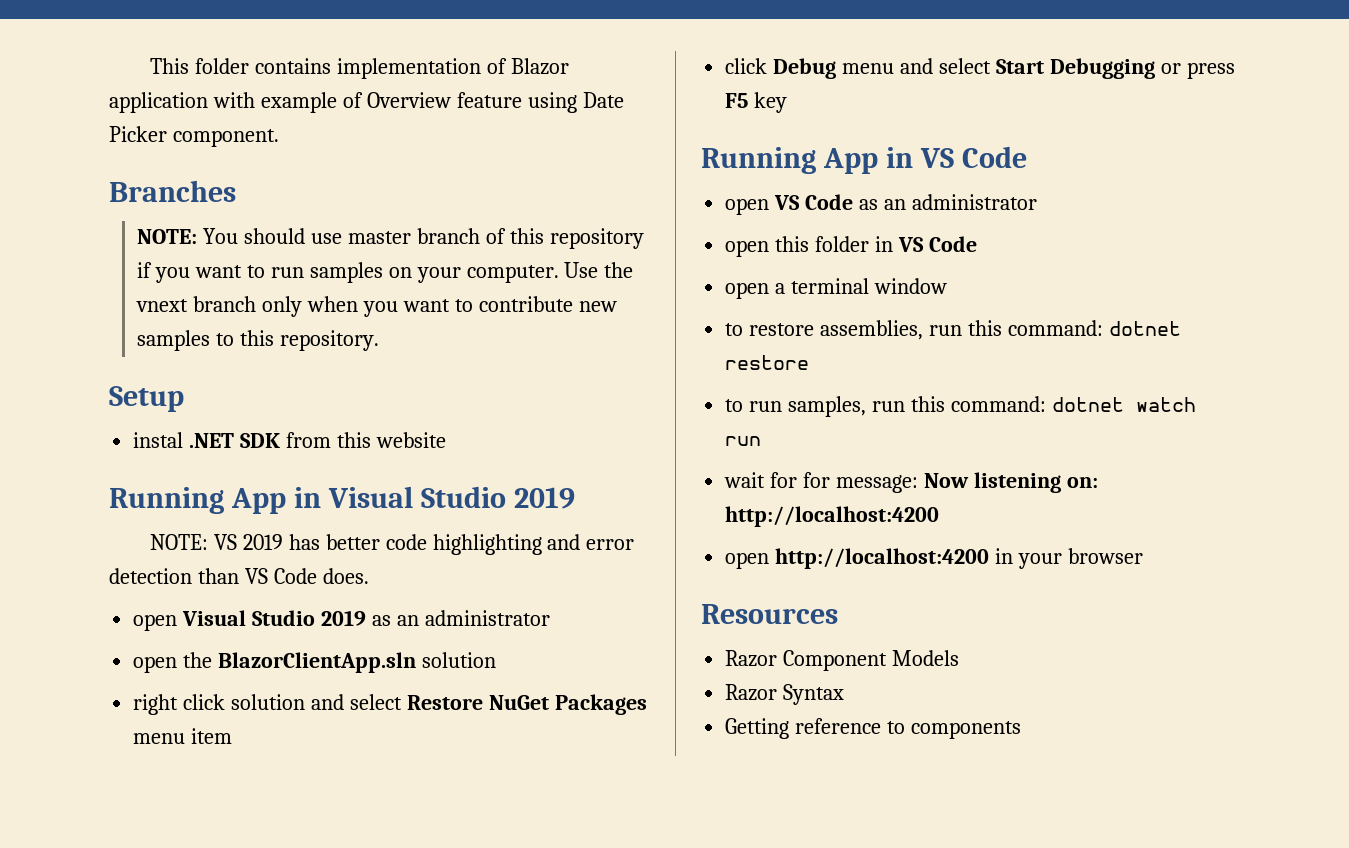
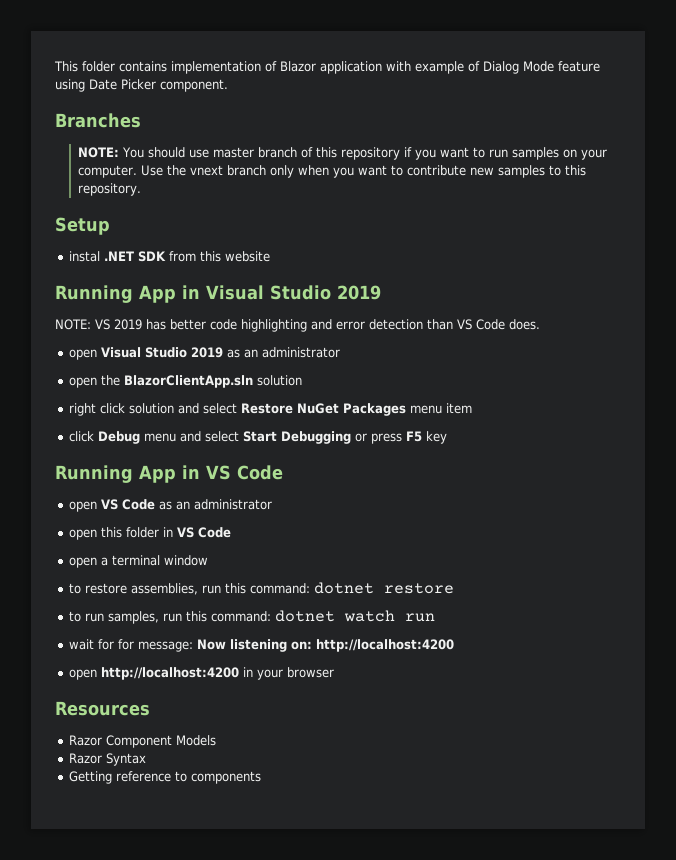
- This folder contains implementation of Blazor application with example of Overview feature using Date Picker component.
+ This folder contains implementation of Blazor application with example of Dialog Mode feature using Date Picker component.

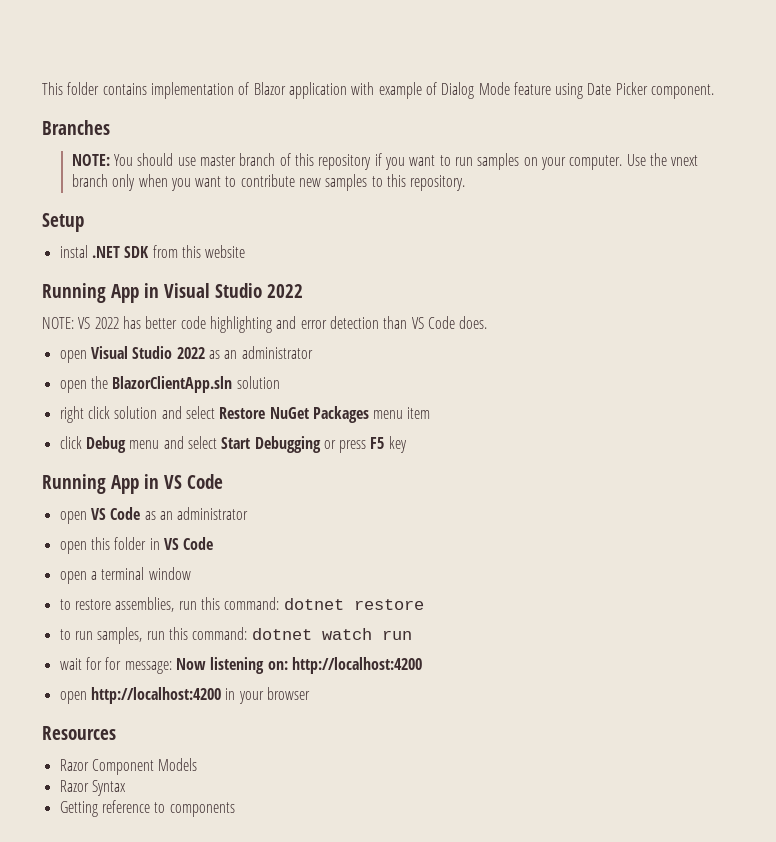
- Running App in Visual Studio 2019
+ Running App in Visual Studio 2022
- NOTE: VS 2019 has better code highlighting and error detection than VS Code does.
+ NOTE: VS 2022 has better code highlighting and error detection than VS Code does.
- open Visual Studio 2019 as an administrator
+ open Visual Studio 2022 as an administrator

